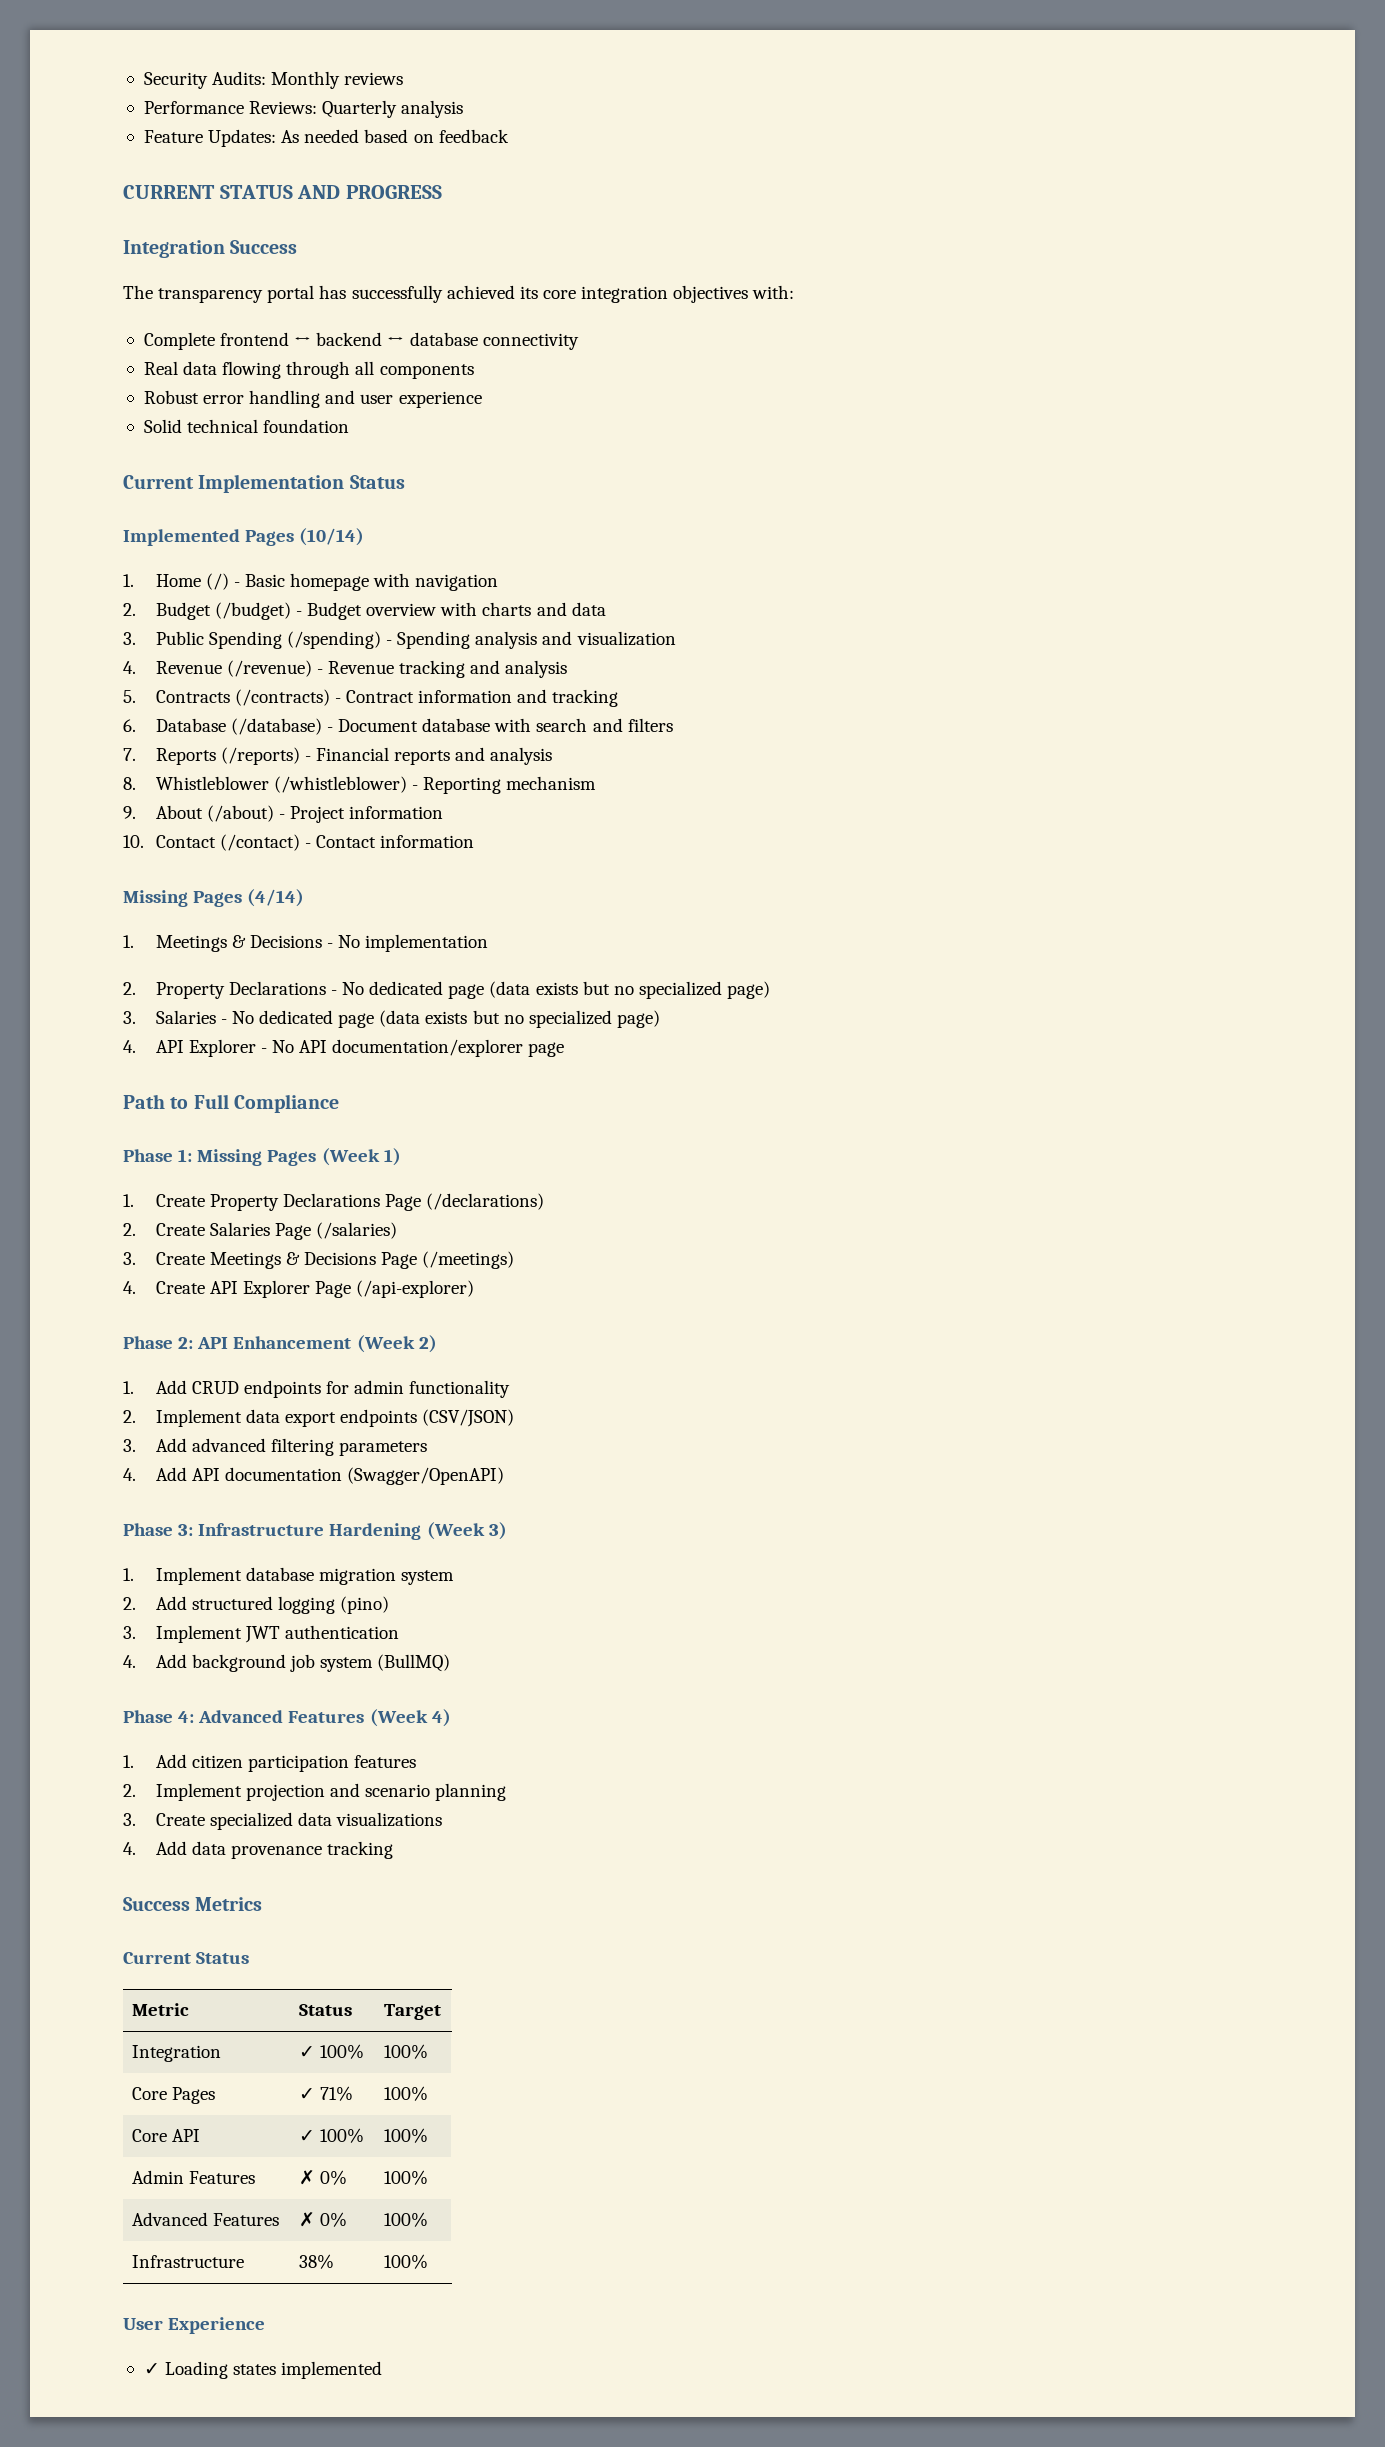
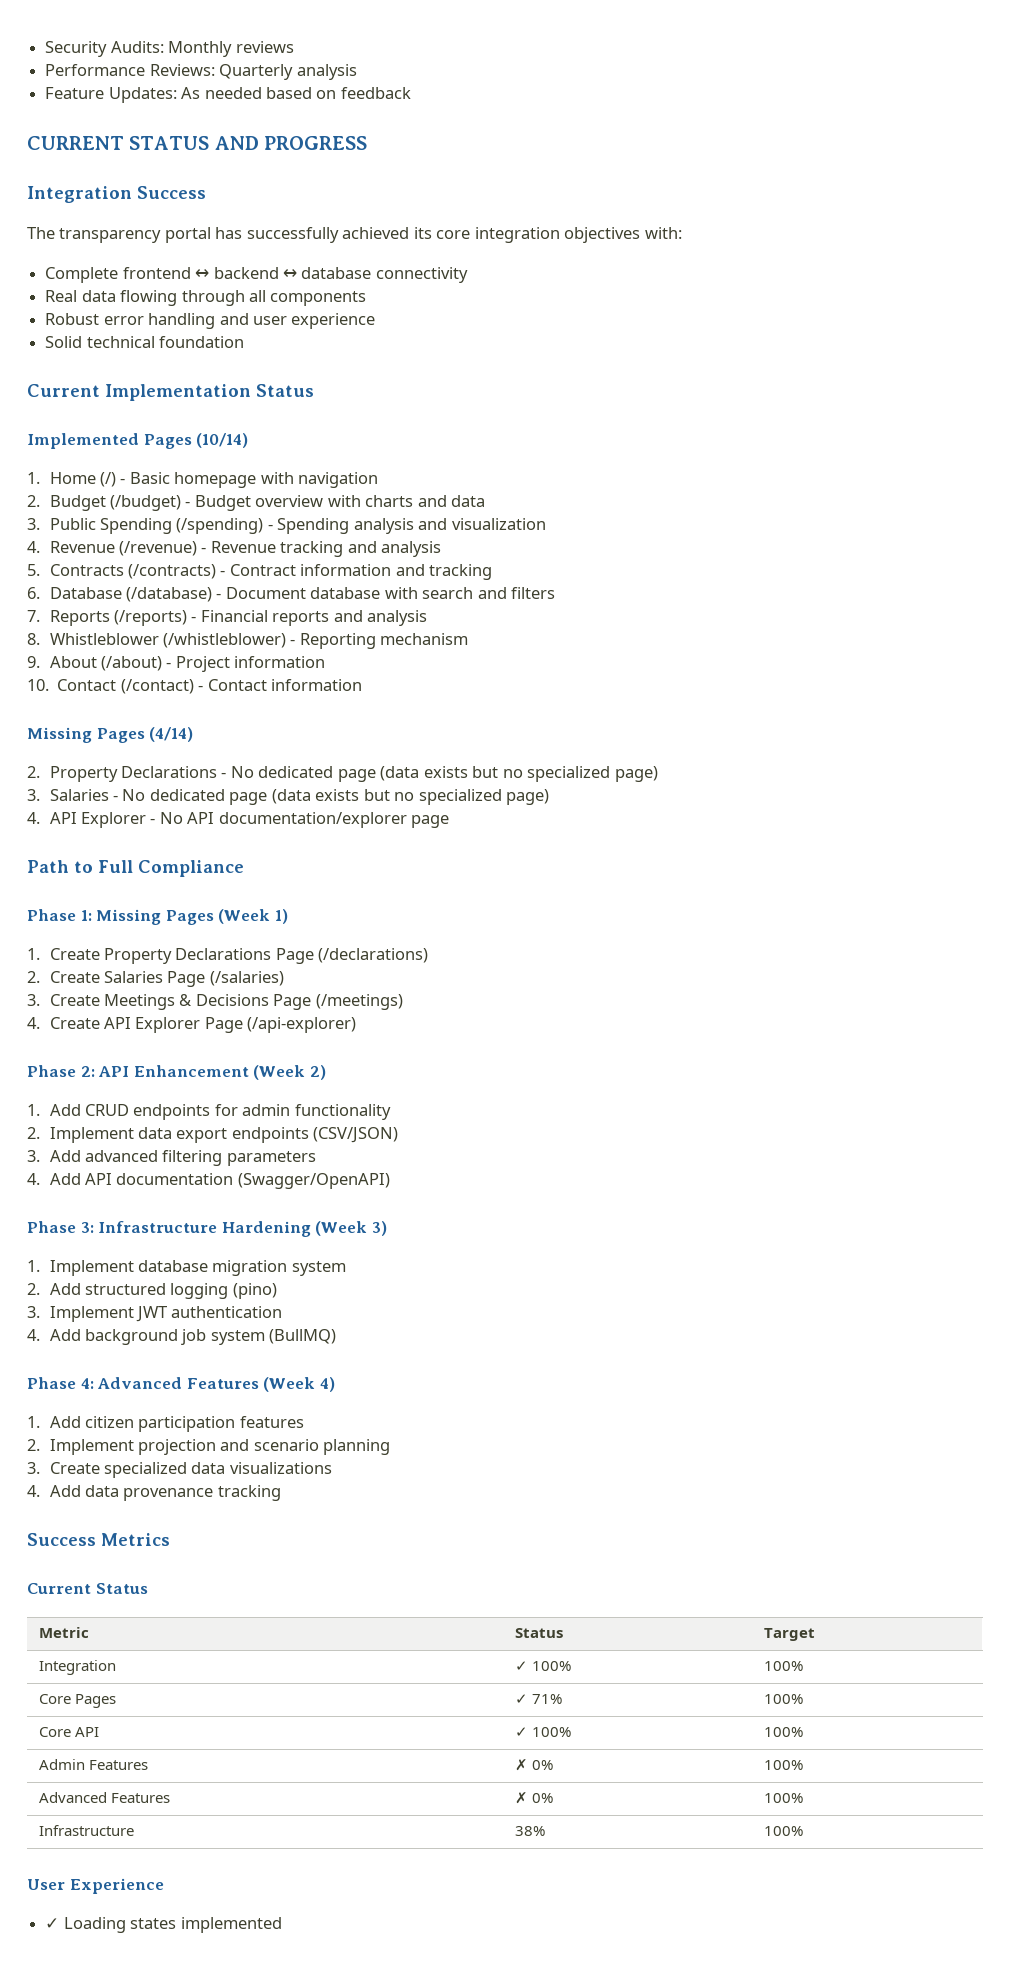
- 1. Meetings & Decisions - No implementation

